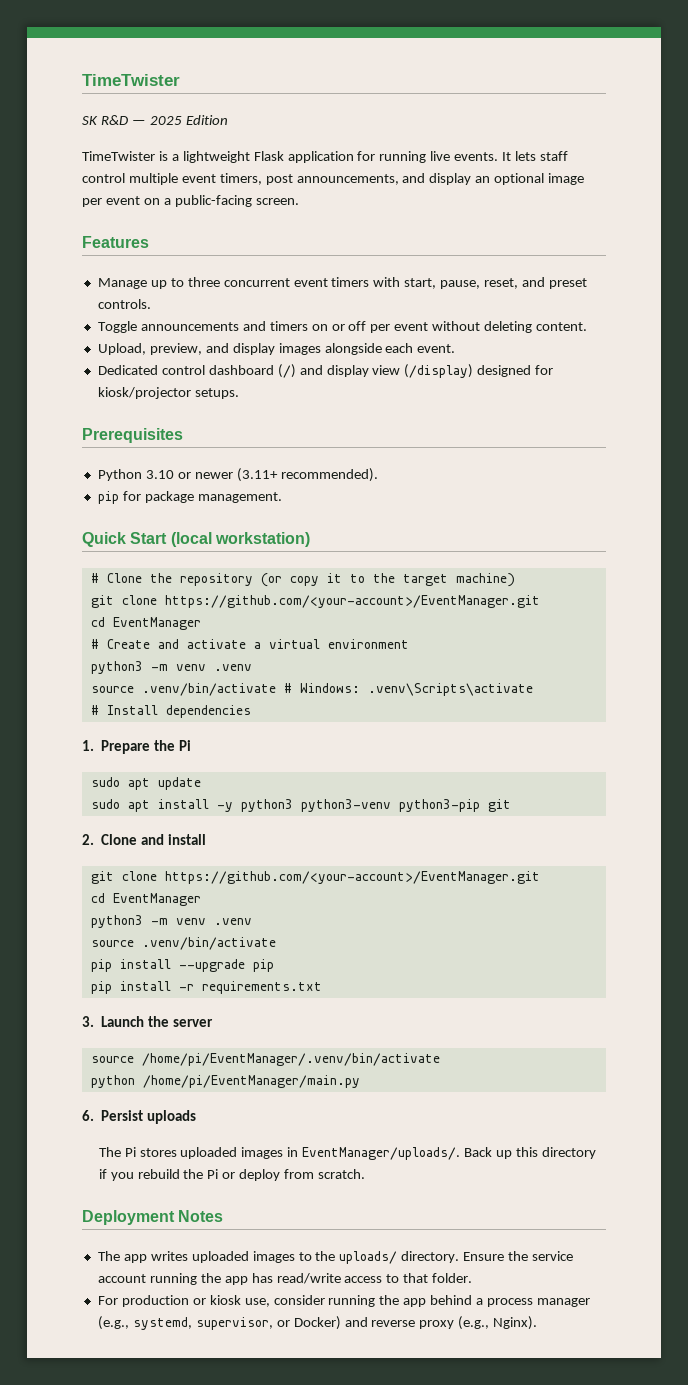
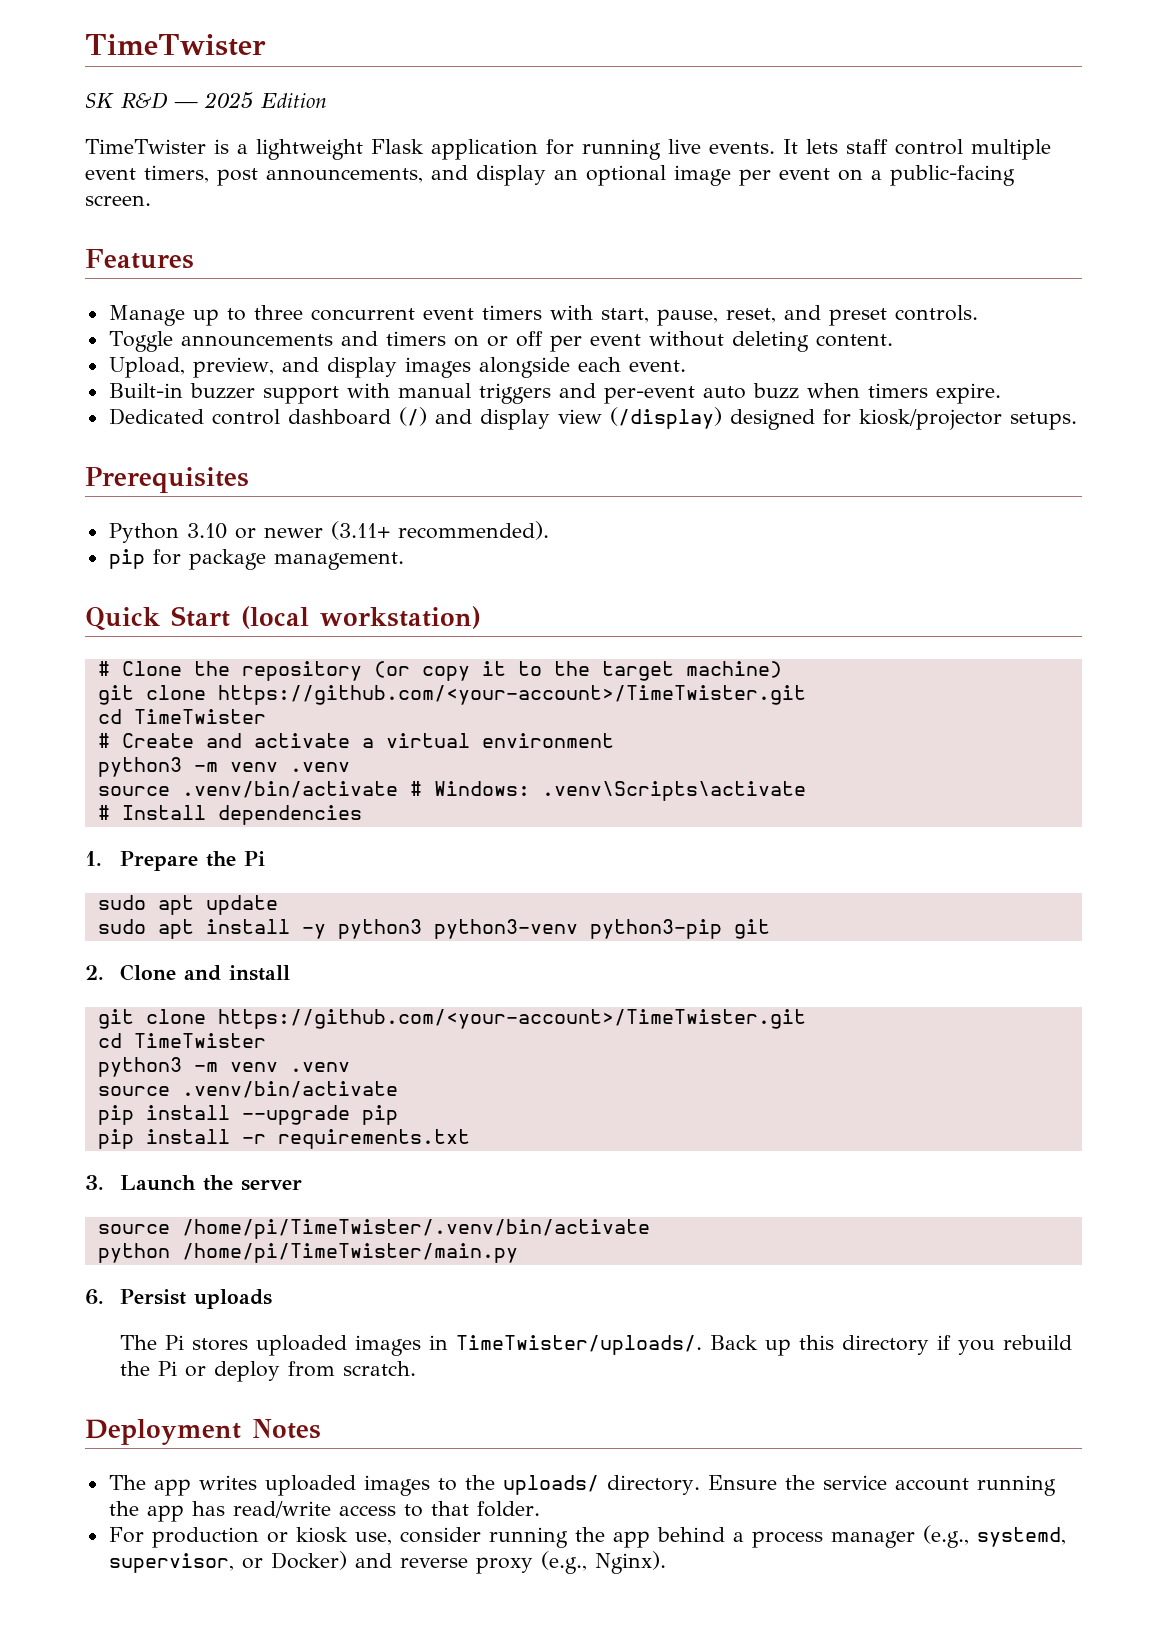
+ Built-in buzzer support with manual triggers and per-event auto buzz when timers expire.
  # Clone the repository (or copy it to the target machine)
- git clone https://github.com/<your-account>/EventManager.git
- cd EventManager
+ git clone https://github.com/<your-account>/TimeTwister.git
+ cd TimeTwister
  2. Clone and install
- git clone https://github.com/<your-account>/EventManager.git
- cd EventManager
+ git clone https://github.com/<your-account>/TimeTwister.git
+ cd TimeTwister
- source /home/pi/EventManager/.venv/bin/activate
+ source /home/pi/TimeTwister/.venv/bin/activate
- python /home/pi/EventManager/main.py
+ python /home/pi/TimeTwister/main.py
- The Pi stores uploaded images in EventManager/uploads/.
+ The Pi stores uploaded images in TimeTwister/uploads/.

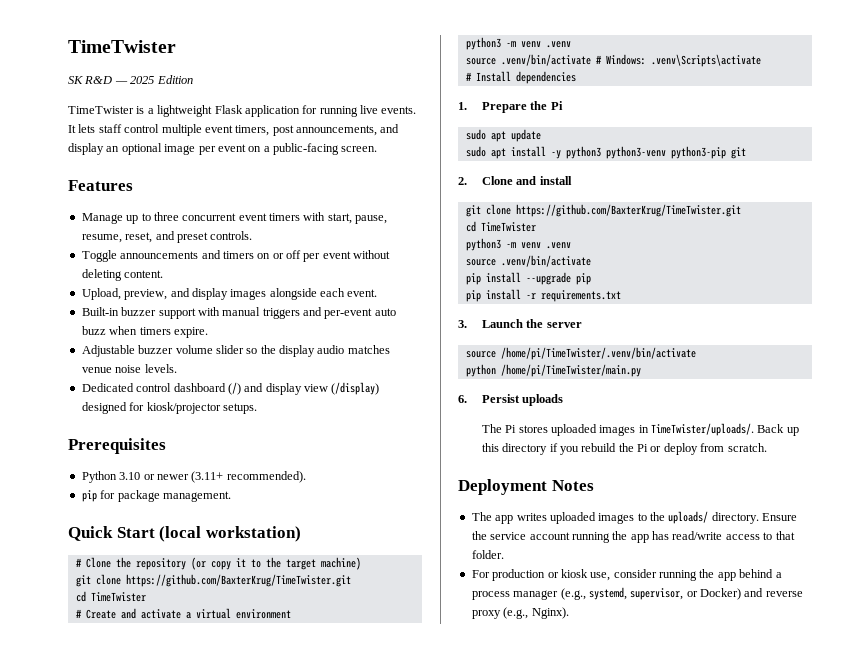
- Manage up to three concurrent event timers with start, pause, reset, and preset controls.
+ Manage up to three concurrent event timers with start, pause, resume, reset, and preset controls.
+ Adjustable buzzer volume slider so the display audio matches venue noise levels.
  # Clone the repository (or copy it to the target machine)
- git clone https://github.com/<your-account>/TimeTwister.git
+ git clone https://github.com/BaxterKrug/TimeTwister.git
  2. Clone and install
- git clone https://github.com/<your-account>/TimeTwister.git
+ git clone https://github.com/BaxterKrug/TimeTwister.git

